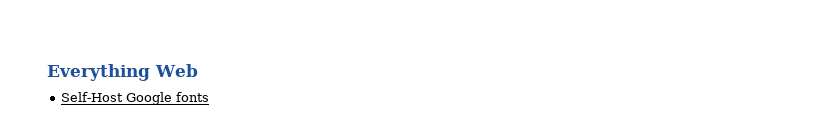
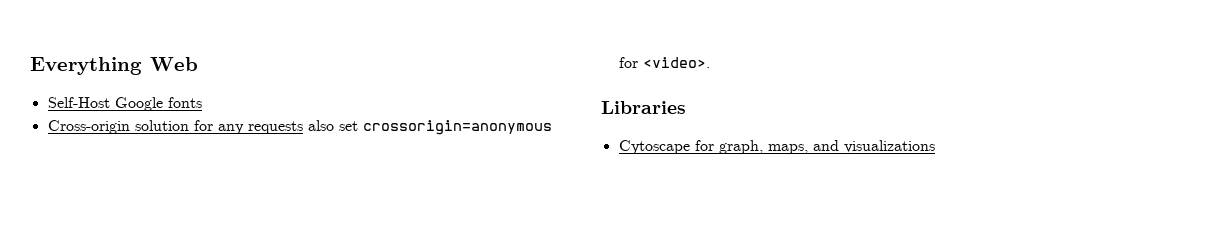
+ Cross-origin solution for any requests also set crossorigin=anonymous for <video>.
+ Libraries
+ Cytoscape for graph, maps, and visualizations

